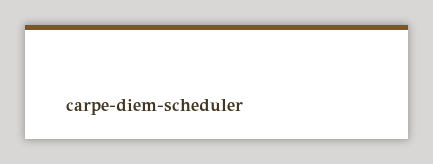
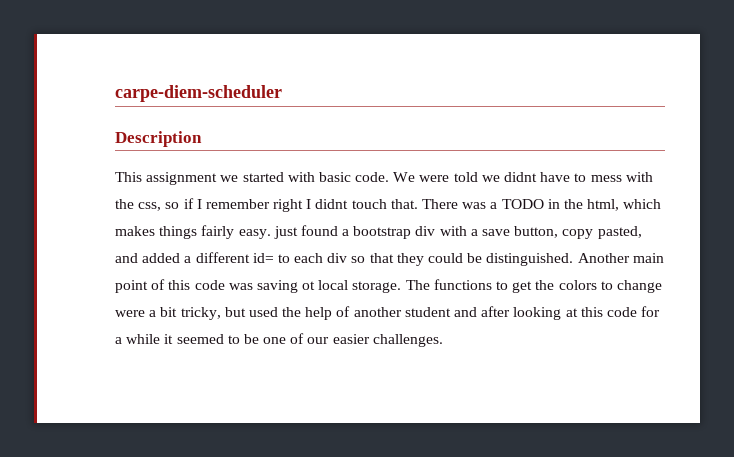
+ Description
+ This assignment we started with basic code. We were told we didnt have to mess with the css, so if I remember right I didnt touch that. There was a TODO in the html, which makes things fairly easy. just found a bootstrap div with a save button, copy pasted, and added a different id= to each div so that they could be distinguished. Another main point of this code was saving ot local storage. The functions to get the colors to change were a bit tricky, but used the help of another student and after looking at this code for a while it seemed to be one of our easier challenges.

